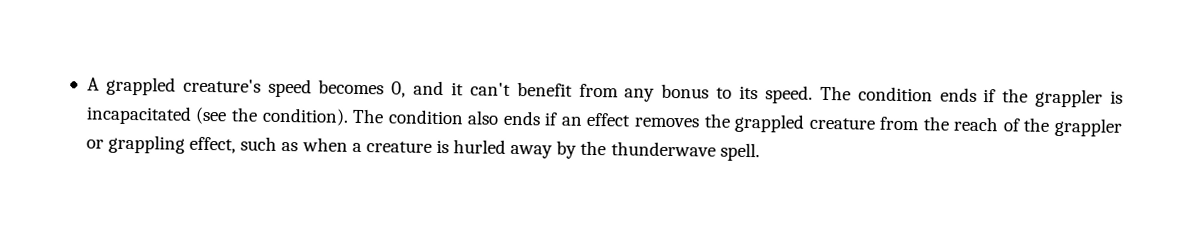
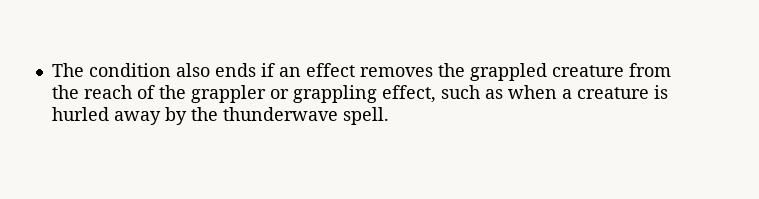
- A grappled creature's speed becomes 0, and it can't benefit from any bonus to its speed. The condition ends if the grappler is incapacitated (see the condition).

